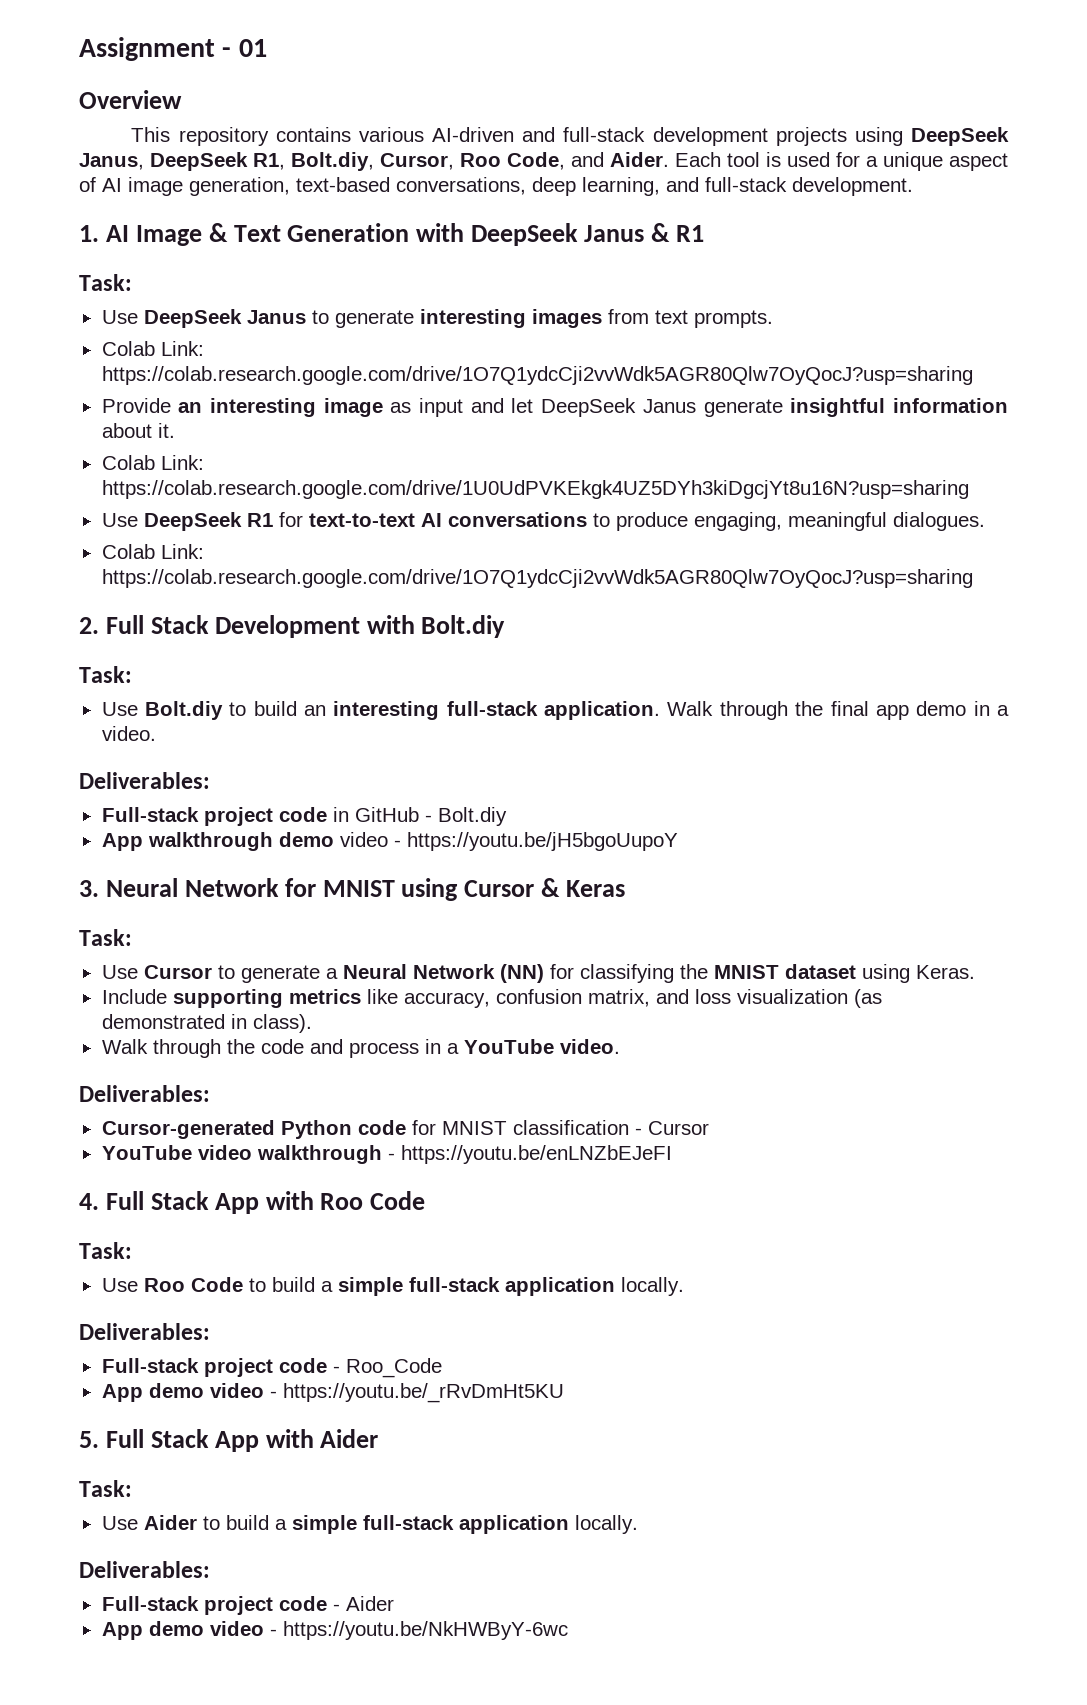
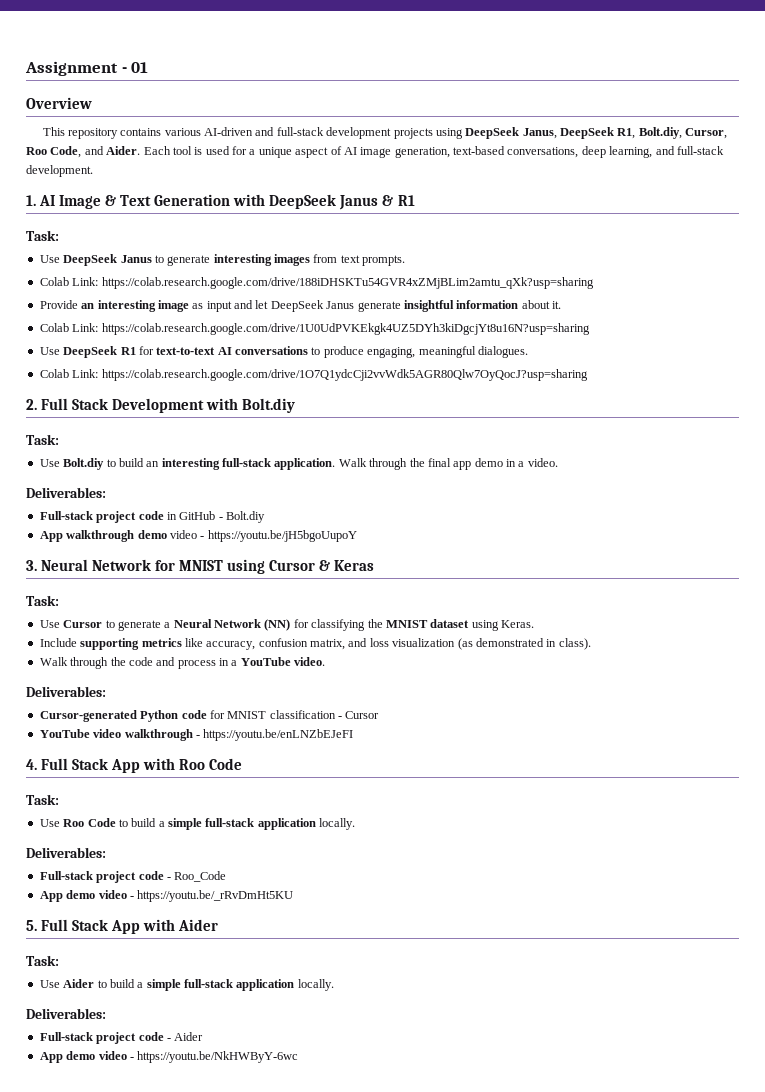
  Use DeepSeek Janus to generate interesting images from text prompts.
- Colab Link: https://colab.research.google.com/drive/1O7Q1ydcCji2vvWdk5AGR80Qlw7OyQocJ?usp=sharing
+ Colab Link: https://colab.research.google.com/drive/188iDHSKTu54GVR4xZMjBLim2amtu_qXk?usp=sharing

